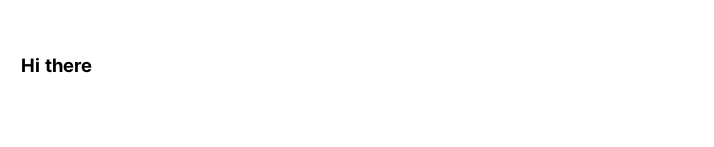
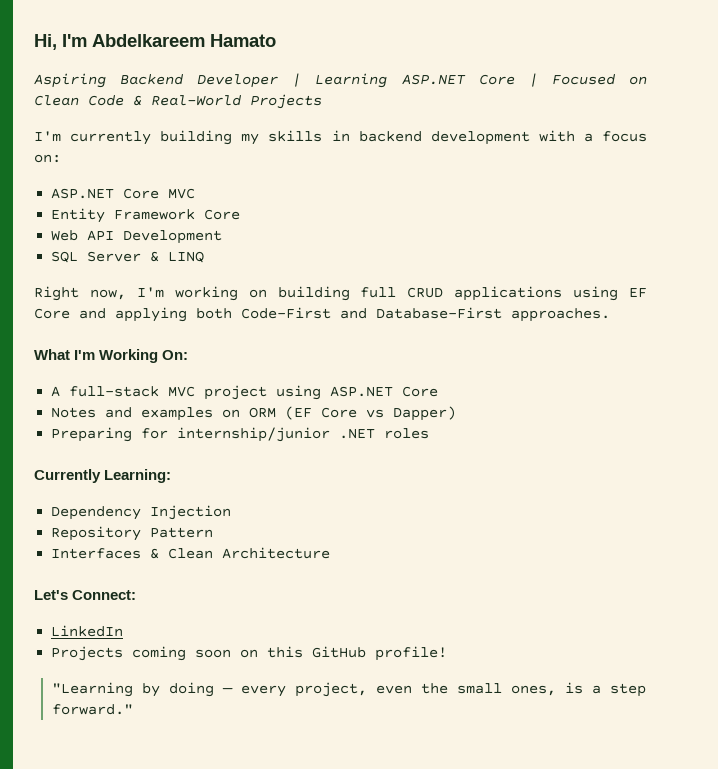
- Hi there
+ Hi, I'm Abdelkareem Hamato
+ Aspiring Backend Developer | Learning ASP.NET Core | Focused on Clean Code & Real-World Projects
+ I'm currently building my skills in backend development with a focus on:
+ ASP.NET Core MVC
+ Entity Framework Core
+ Web API Development
+ SQL Server & LINQ
+ Right now, I'm working on building full CRUD applications using EF Core and applying both Code-First and Database-First approaches.
+ What I'm Working On:
+ A full-stack MVC project using ASP.NET Core
+ Notes and examples on ORM (EF Core vs Dapper)
+ Preparing for internship/junior .NET roles
+ Currently Learning:
+ Dependency Injection
+ Repository Pattern
+ Interfaces & Clean Architecture
+ Let's Connect:
+ LinkedIn
+ Projects coming soon on this GitHub profile!
+ "Learning by doing — every project, even the small ones, is a step forward."

